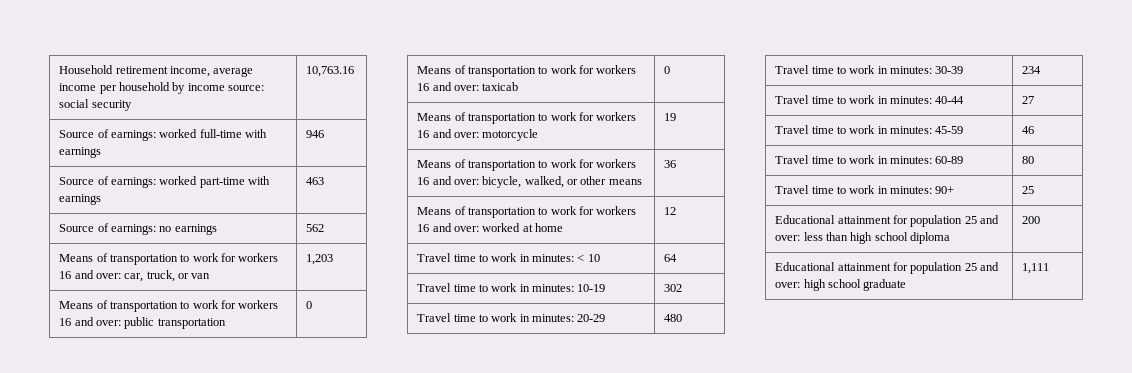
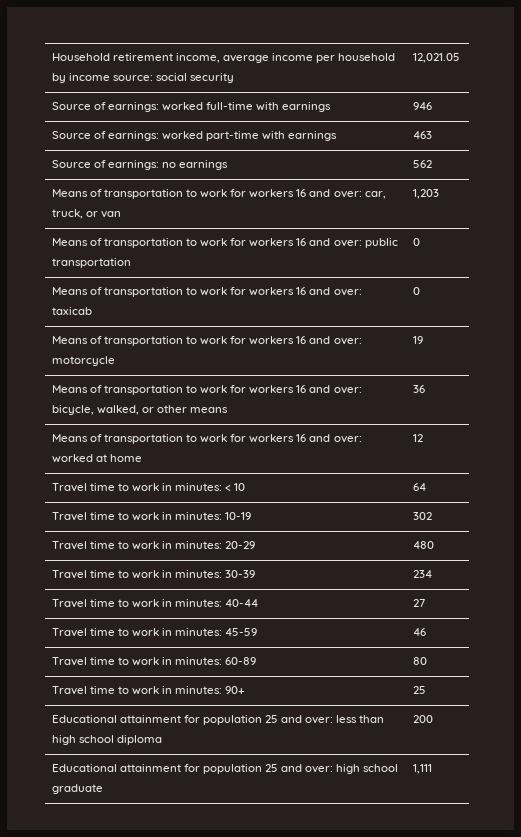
- Household retirement income, average income per household by income source: social security | 10,763.16
+ Household retirement income, average income per household by income source: social security | 12,021.05

